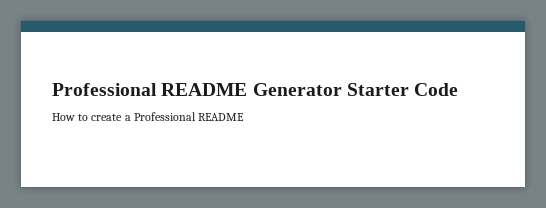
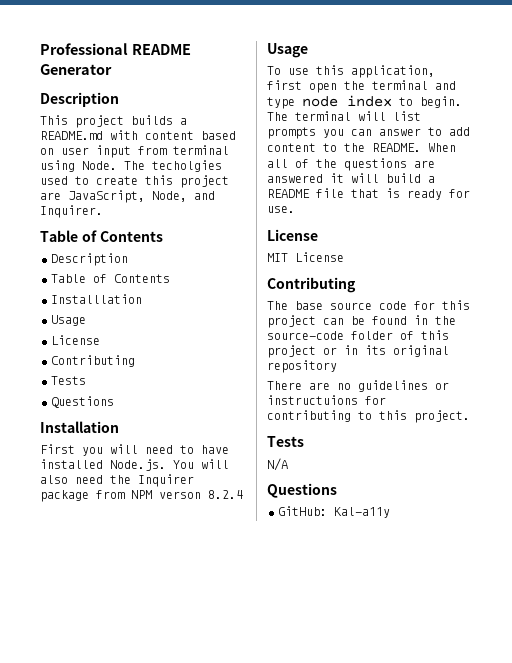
- Professional README Generator Starter Code
- How to create a Professional README
+ Professional README Generator
+ Description
+ This project builds a README.md with content based on user input from terminal using Node. The techolgies used to create this project are JavaScript, Node, and Inquirer.
+ Table of Contents
+ Description
+ Table of Contents
+ Installlation
+ Usage
+ License
+ Contributing
+ Tests
+ Questions
+ Installation
+ First you will need to have installed Node.js. You will also need the Inquirer package from NPM verson 8.2.4
+ Usage
+ To use this application, first open the terminal and type node index to begin. The terminal will list prompts you can answer to add content to the README. When all of the questions are answered it will build a README file that is ready for use.
+ License
+ MIT License
+ Contributing
+ The base source code for this project can be found in the source-code folder of this project or in its original repository
+ There are no guidelines or instructuions for contributing to this project.
+ Tests
+ N/A
+ Questions
+ GitHub: Kal-a11y

